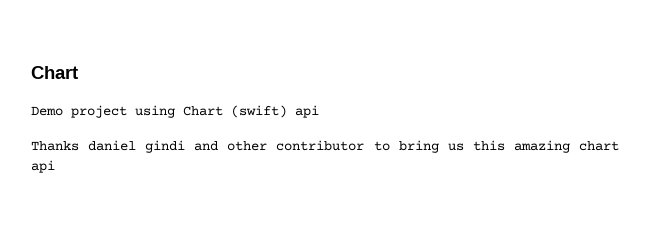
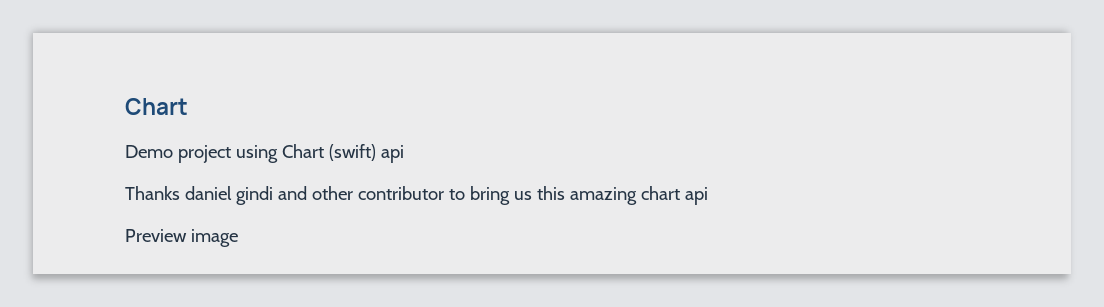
+ Preview image

